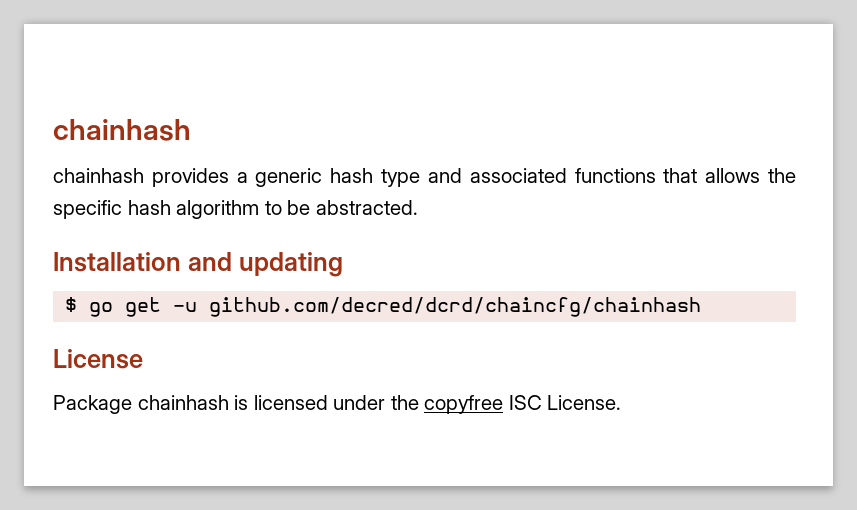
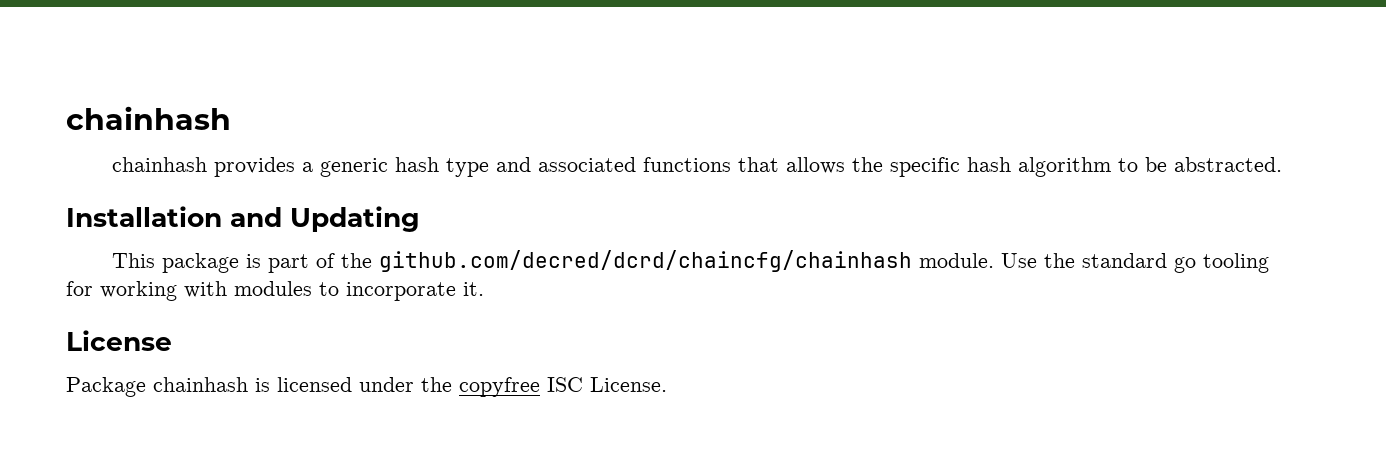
- Installation and updating
- $ go get -u github.com/decred/dcrd/chaincfg/chainhash
+ Installation and Updating
+ This package is part of the github.com/decred/dcrd/chaincfg/chainhash module. Use the standard go tooling for working with modules to incorporate it.

